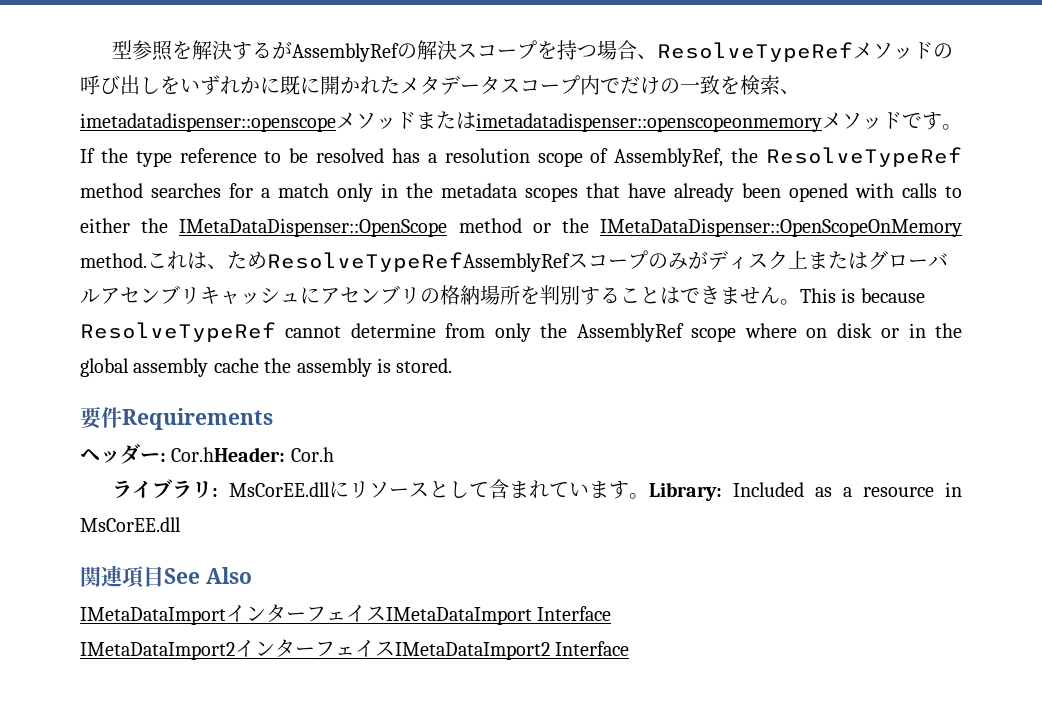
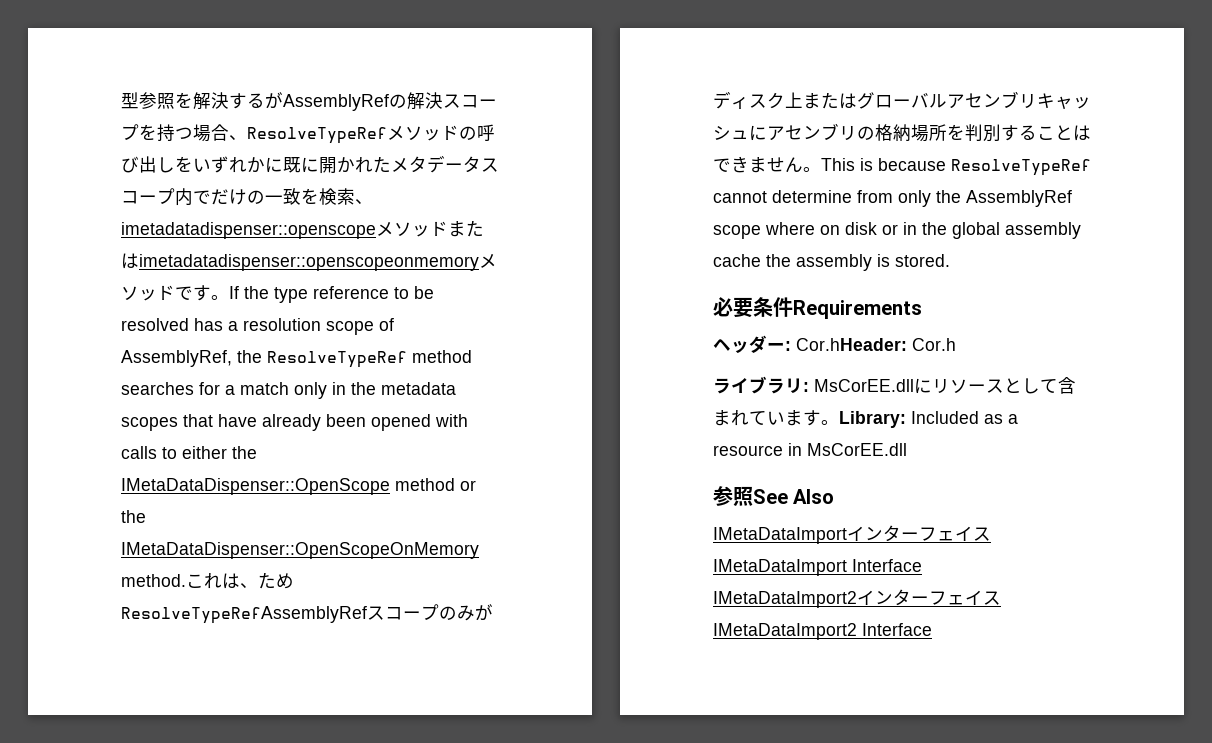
- 要件Requirements
+ 必要条件Requirements
- 関連項目See Also
+ 参照See Also

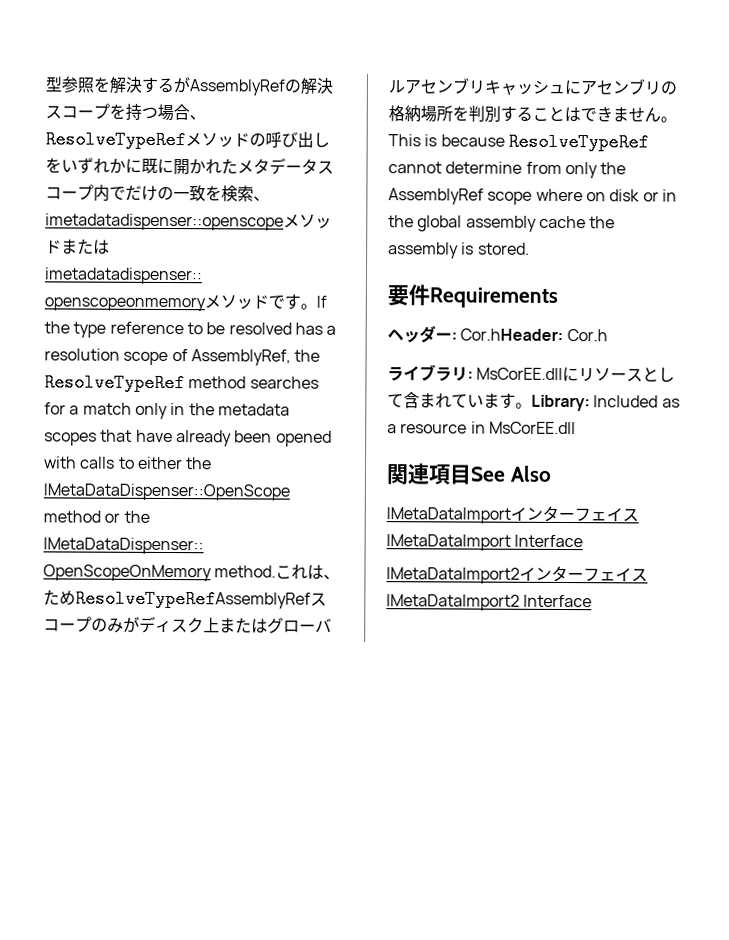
- 必要条件Requirements
+ 要件Requirements
- 参照See Also
+ 関連項目See Also

